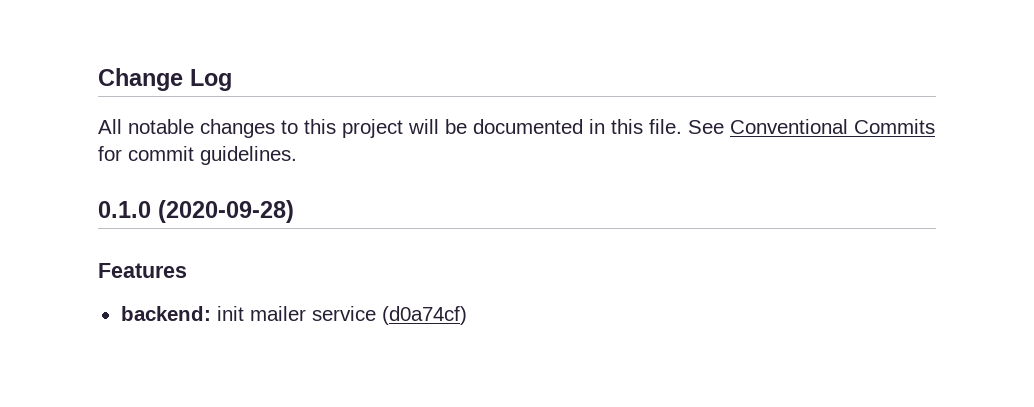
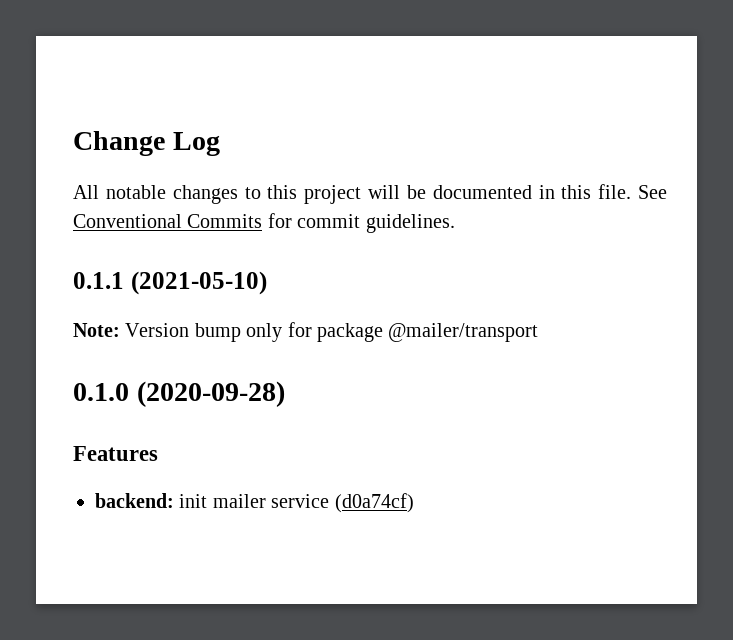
+ 0.1.1 (2021-05-10)
+ Note: Version bump only for package @mailer/transport

